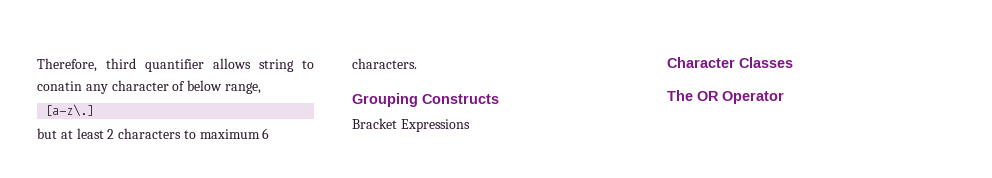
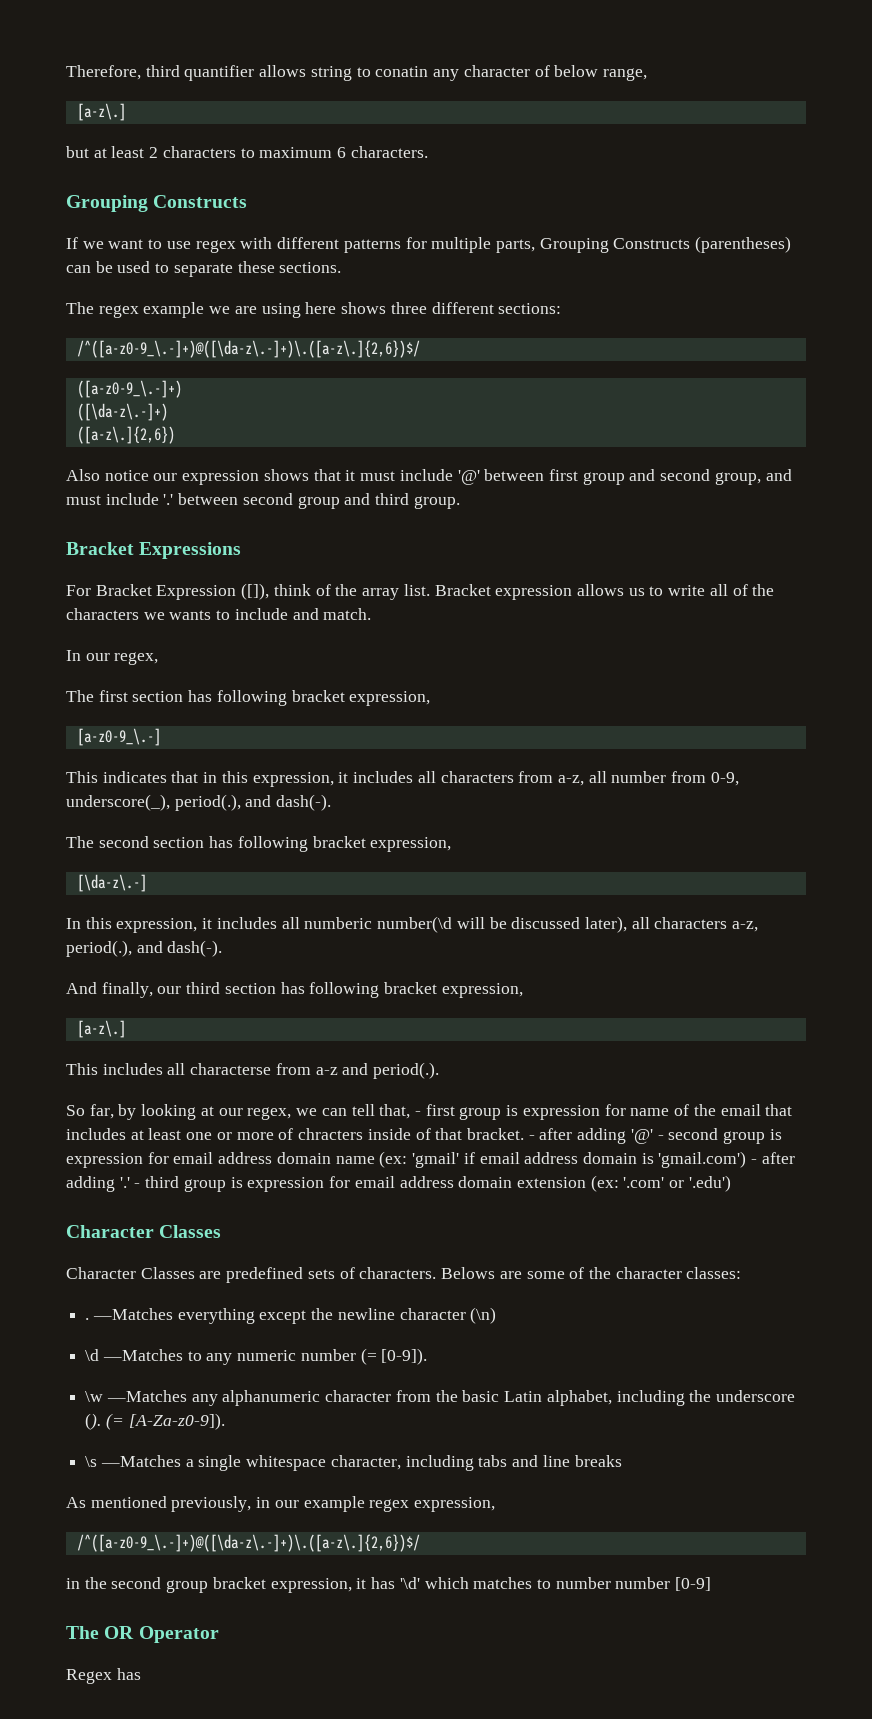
+ If we want to use regex with different patterns for multiple parts, Grouping Constructs (parentheses) can be used to separate these sections.
+ The regex example we are using here shows three different sections:
+ /^([a-z0-9_\.-]+)@([\da-z\.-]+)\.([a-z\.]{2,6})$/
+ ([a-z0-9_\.-]+)
+ ([\da-z\.-]+)
+ ([a-z\.]{2,6})
+ Also notice our expression shows that it must include '@' between first group and second group, and must include '.' between second group and third group.
  Bracket Expressions
+ For Bracket Expression ([]), think of the array list. Bracket expression allows us to write all of the characters we wants to include and match.
+ In our regex,
+ The first section has following bracket expression,
+ [a-z0-9_\.-]
+ This indicates that in this expression, it includes all characters from a-z, all number from 0-9, underscore(_), period(.), and dash(-).
+ The second section has following bracket expression,
+ [\da-z\.-]
+ In this expression, it includes all numberic number(\d will be discussed later), all characters a-z, period(.), and dash(-).
+ And finally, our third section has following bracket expression,
+ [a-z\.]
+ This includes all characterse from a-z and period(.).
+ So far, by looking at our regex, we can tell that, - first group is expression for name of the email that includes at least one or more of chracters inside of that bracket. - after adding '@' - second group is expression for email address domain name (ex: 'gmail' if email address domain is 'gmail.com') - after adding '.' - third group is expression for email address domain extension (ex: '.com' or '.edu')
  Character Classes
+ Character Classes are predefined sets of characters. Belows are some of the character classes:
+ . —Matches everything except the newline character (\n)
+ \d —Matches to any numeric number (= [0-9]).
+ \w —Matches any alphanumeric character from the basic Latin alphabet, including the underscore (). (= [A-Za-z0-9]).
+ \s —Matches a single whitespace character, including tabs and line breaks
+ As mentioned previously, in our example regex expression,
+ /^([a-z0-9_\.-]+)@([\da-z\.-]+)\.([a-z\.]{2,6})$/
+ in the second group bracket expression, it has '\d' which matches to number number [0-9]
+ Regex has

